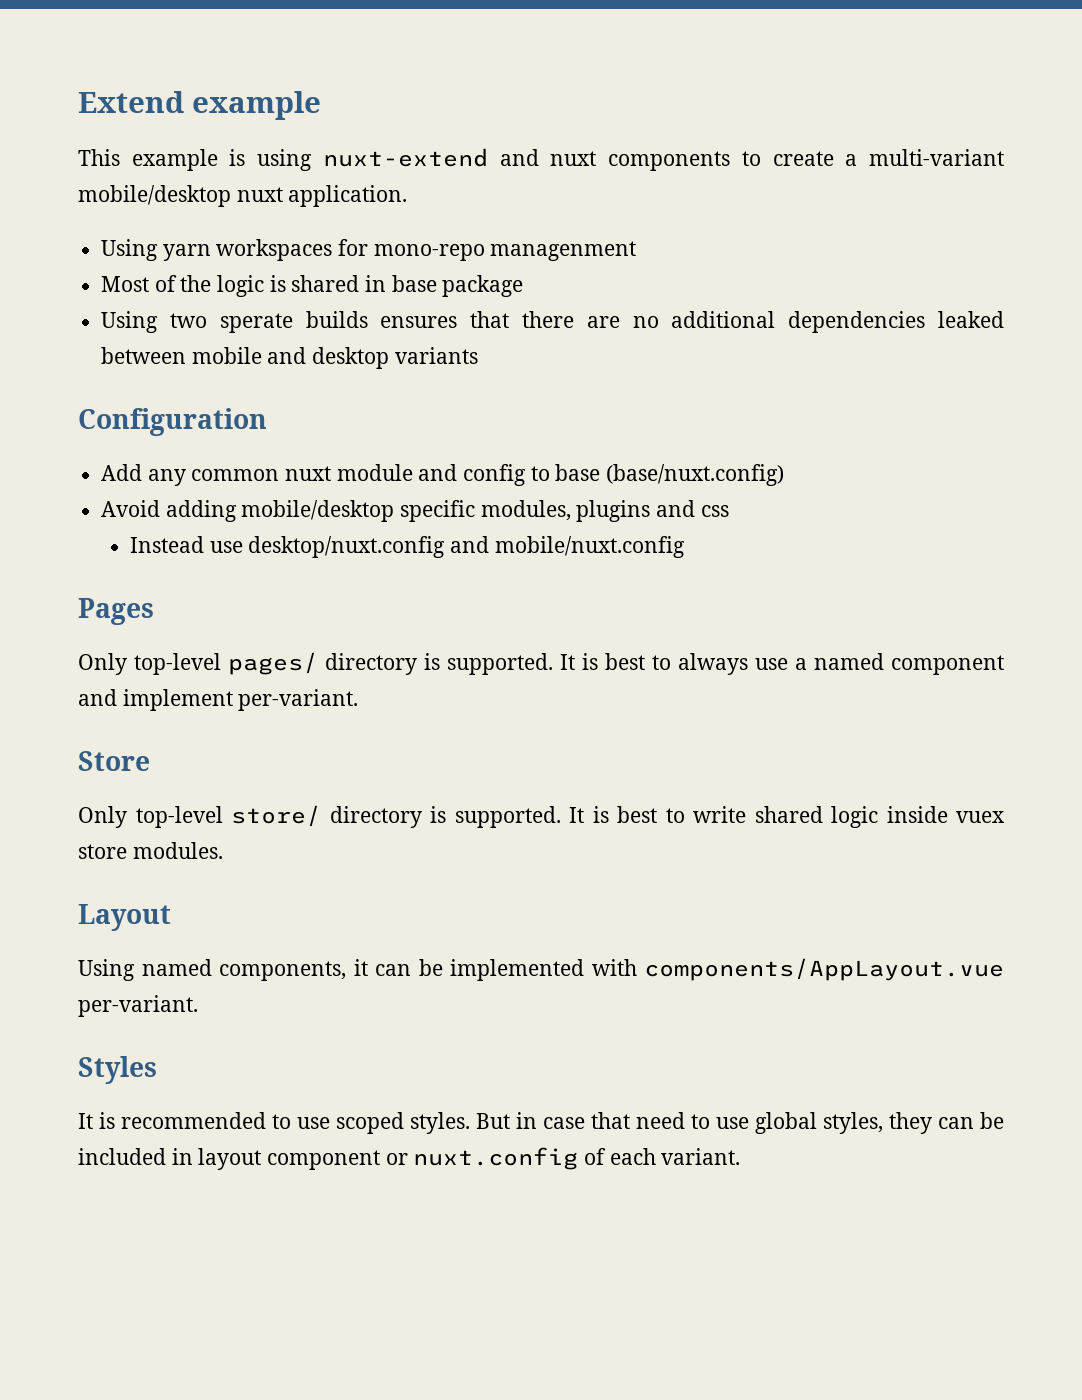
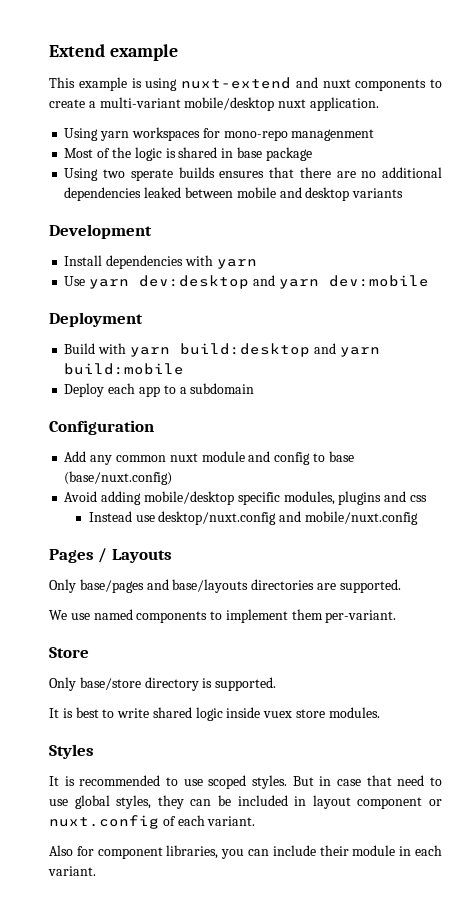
+ Development
+ Install dependencies with yarn
+ Use yarn dev:desktop and yarn dev:mobile
+ Deployment
+ Build with yarn build:desktop and yarn build:mobile
+ Deploy each app to a subdomain
- Pages
- Only top-level pages/ directory is supported. It is best to always use a named component and implement per-variant.
+ Pages / Layouts
+ Only base/pages and base/layouts directories are supported.
+ We use named components to implement them per-variant.
- Only top-level store/ directory is supported. It is best to write shared logic inside vuex store modules.
+ Only base/store directory is supported.
+ It is best to write shared logic inside vuex store modules.
- Layout
- Using named components, it can be implemented with components/AppLayout.vue per-variant.
+ Also for component libraries, you can include their module in each variant.

